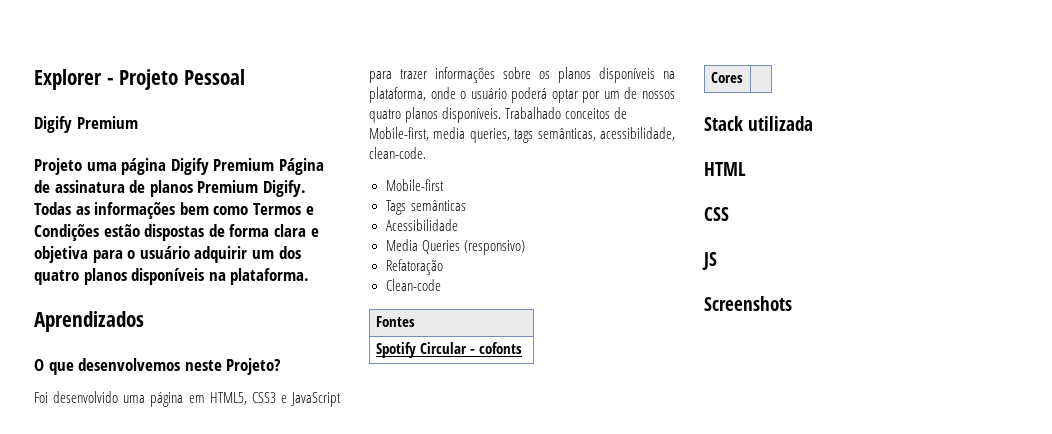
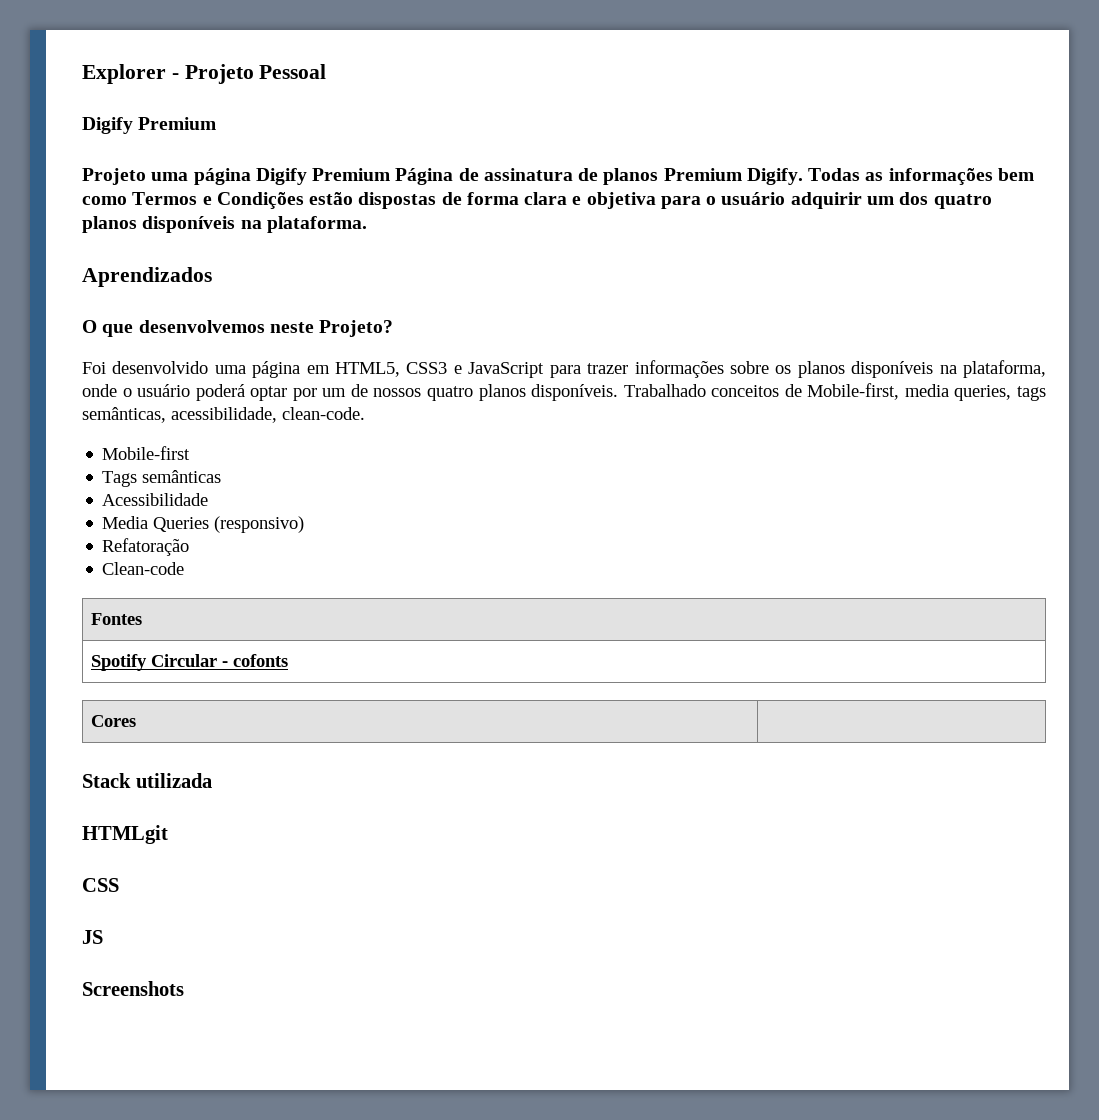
- HTML
+ HTMLgit

